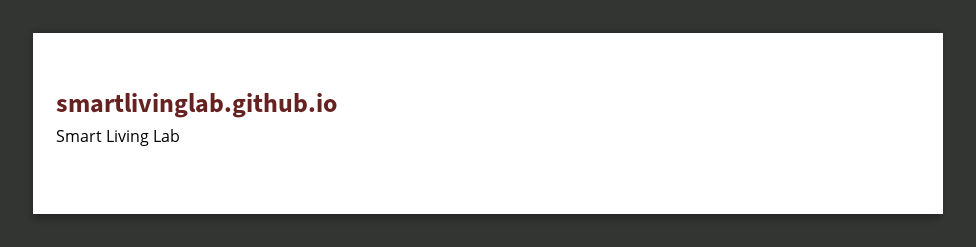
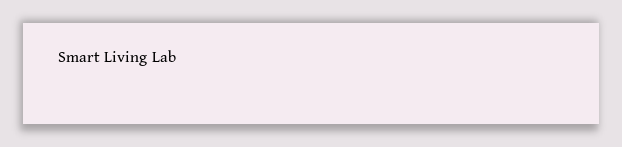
- smartlivinglab.github.io

